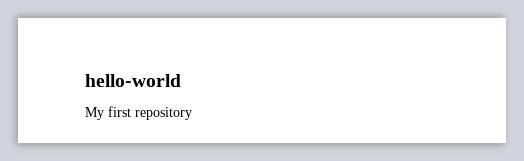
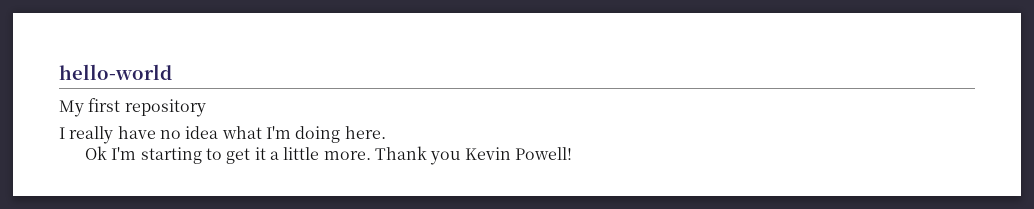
+ I really have no idea what I'm doing here.
+ Ok I'm starting to get it a little more. Thank you Kevin Powell!

